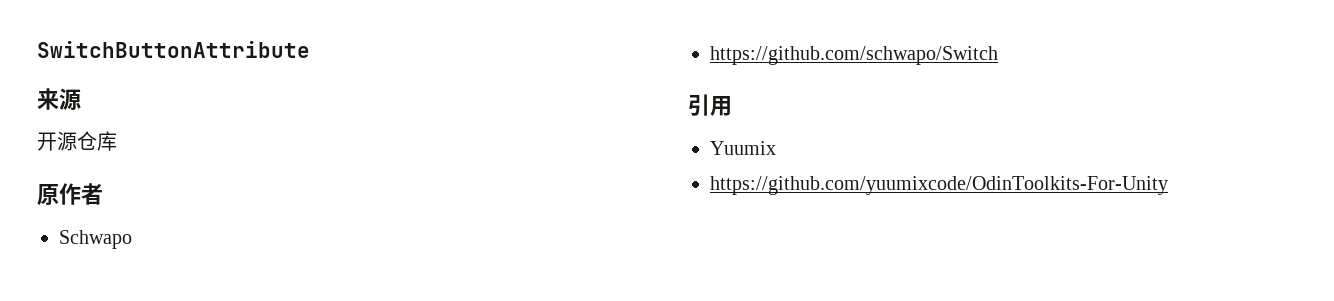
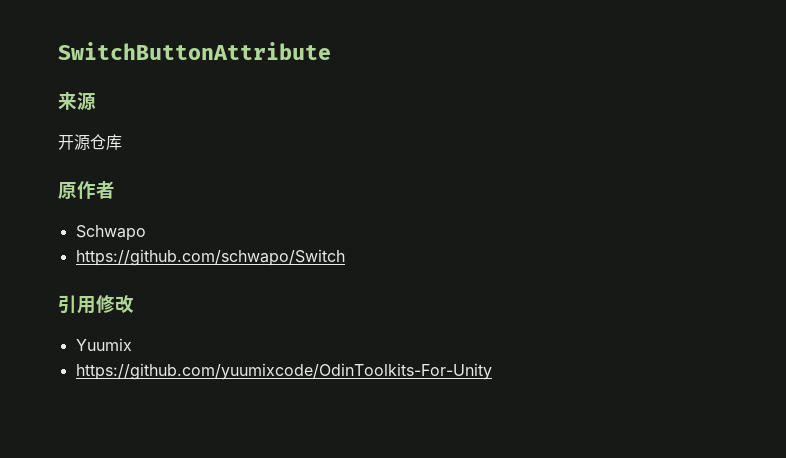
- 引用
+ 引用修改

